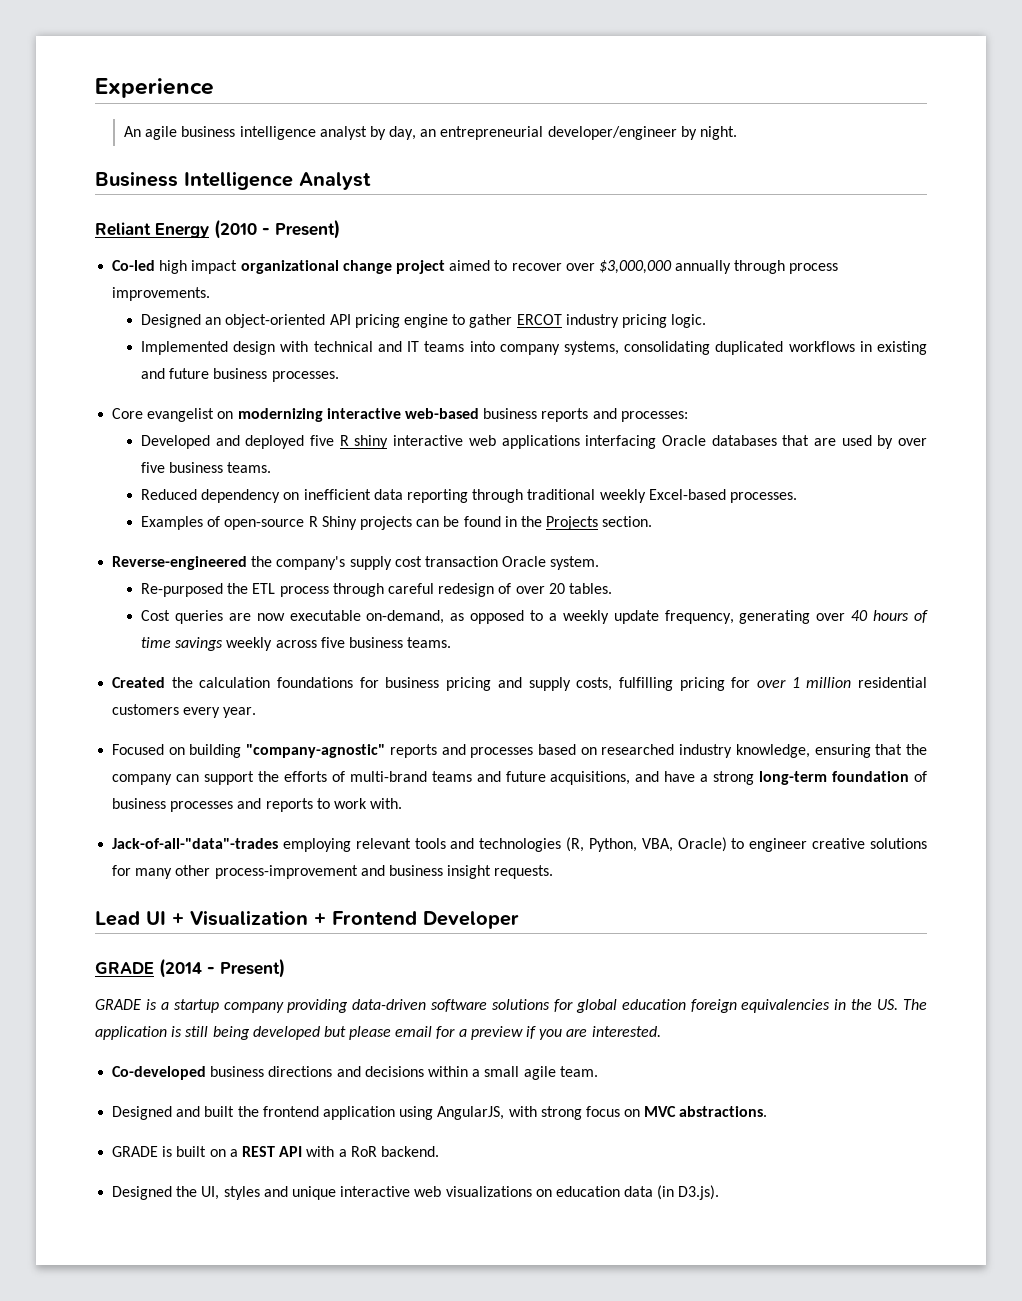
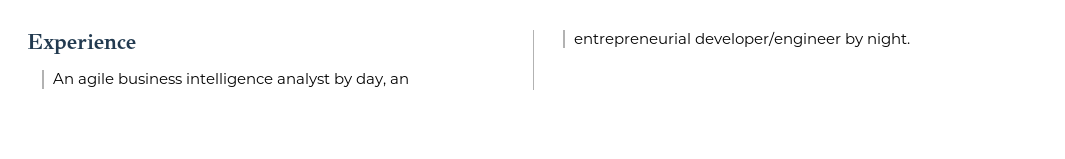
- Business Intelligence Analyst
- Reliant Energy (2010 - Present)
- Co-led high impact organizational change project aimed to recover over $3,000,000 annually through process improvements.
- Designed an object-oriented API pricing engine to gather ERCOT industry pricing logic.
- Implemented design with technical and IT teams into company systems, consolidating duplicated workflows in existing and future business processes.
- Core evangelist on modernizing interactive web-based business reports and processes:
- Developed and deployed five R shiny interactive web applications interfacing Oracle databases that are used by over five business teams.
- Reduced dependency on inefficient data reporting through traditional weekly Excel-based processes.
- Examples of open-source R Shiny projects can be found in the Projects section.
- Reverse-engineered the company's supply cost transaction Oracle system.
- Re-purposed the ETL process through careful redesign of over 20 tables.
- Cost queries are now executable on-demand, as opposed to a weekly update frequency, generating over 40 hours of time savings weekly across five business teams.
- Created the calculation foundations for business pricing and supply costs, fulfilling pricing for over 1 million residential customers every year.
- Focused on building "company-agnostic" reports and processes based on researched industry knowledge, ensuring that the company can support the efforts of multi-brand teams and future acquisitions, and have a strong long-term foundation of business processes and reports to work with.
- Jack-of-all-"data"-trades employing relevant tools and technologies (R, Python, VBA, Oracle) to engineer creative solutions for many other process-improvement and business insight requests.
- Lead UI + Visualization + Frontend Developer
- GRADE (2014 - Present)
- GRADE is a startup company providing data-driven software solutions for global education foreign equivalencies in the US. The application is still being developed but please email for a preview if you are interested.
- Co-developed business directions and decisions within a small agile team.
- Designed and built the frontend application using AngularJS, with strong focus on MVC abstractions.
- GRADE is built on a REST API with a RoR backend.
- Designed the UI, styles and unique interactive web visualizations on education data (in D3.js).

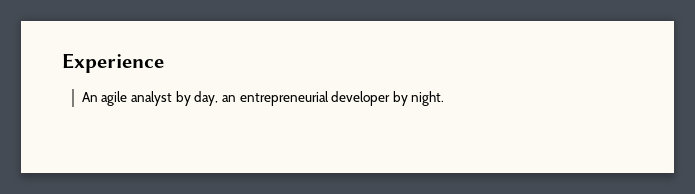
- An agile business intelligence analyst by day, an entrepreneurial developer/engineer by night.
+ An agile analyst by day, an entrepreneurial developer by night.

